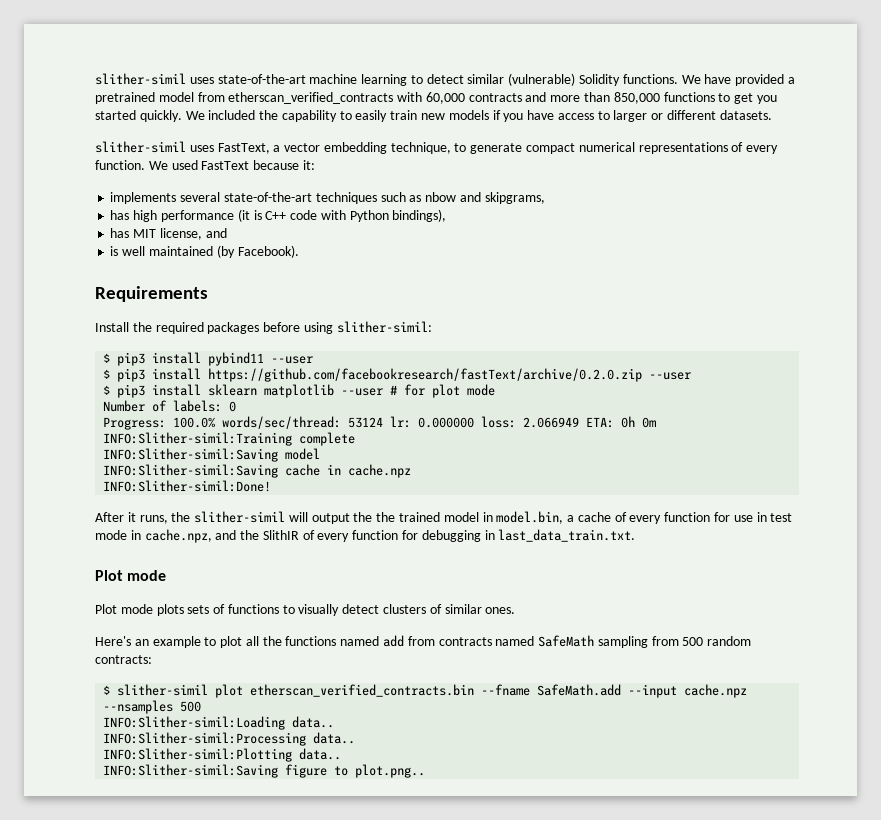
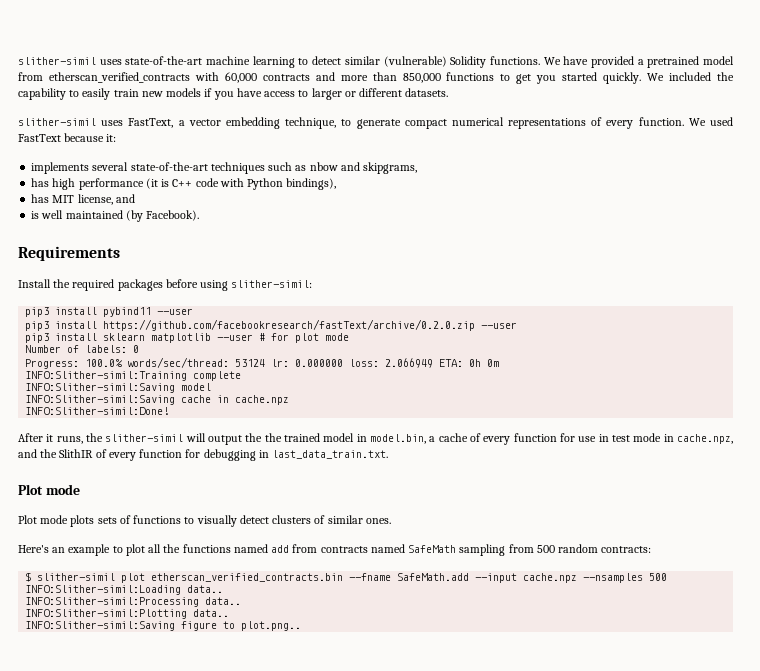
- $ pip3 install pybind11 --user
+ pip3 install pybind11 --user
- $ pip3 install https://github.com/facebookresearch/fastText/archive/0.2.0.zip --user
+ pip3 install https://github.com/facebookresearch/fastText/archive/0.2.0.zip --user
- $ pip3 install sklearn matplotlib --user # for plot mode
+ pip3 install sklearn matplotlib --user # for plot mode

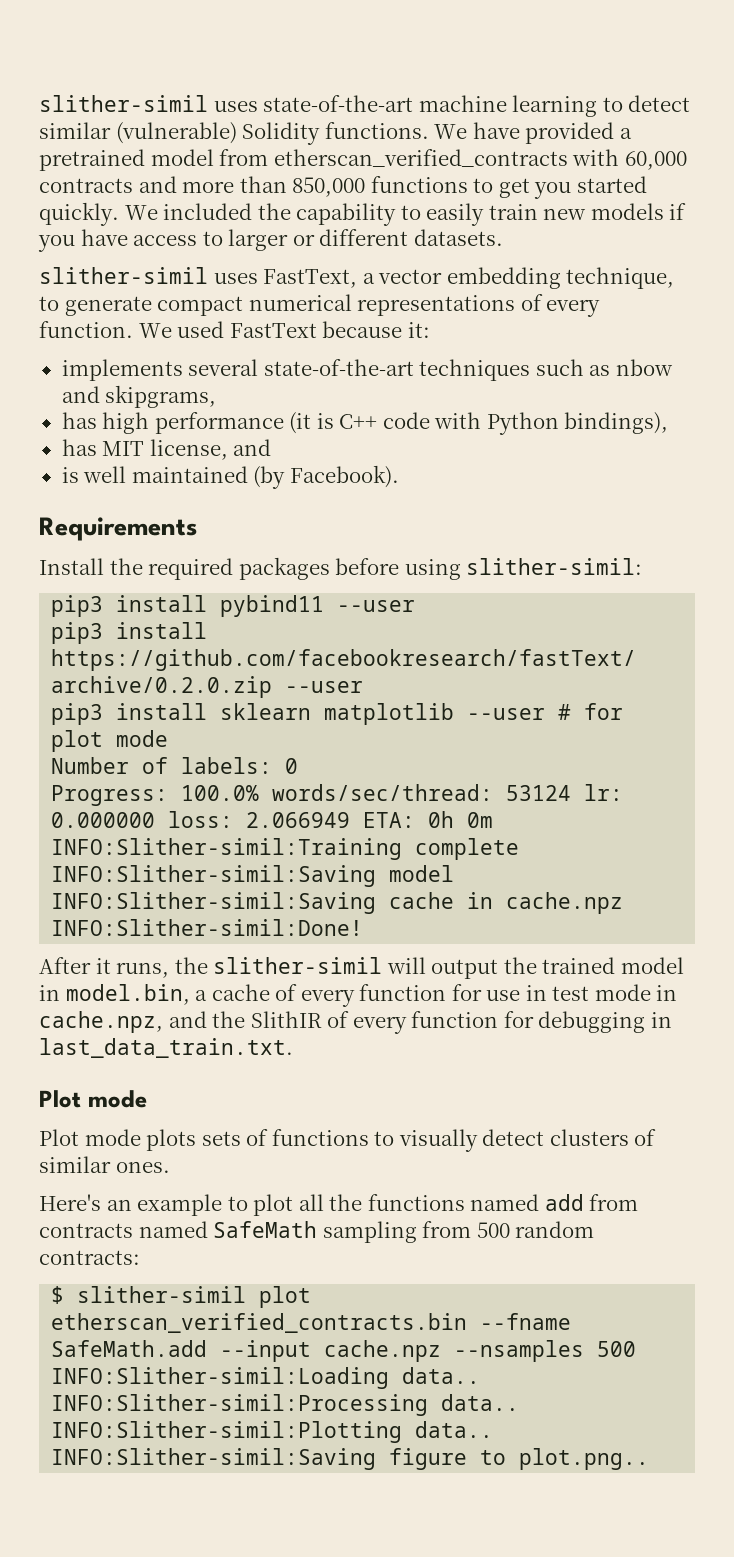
- After it runs, the slither-simil will output the the trained model in model.bin, a cache of every function for use in test mode in cache.npz, and the SlithIR of every function for debugging in last_data_train.txt.
+ After it runs, the slither-simil will output the trained model in model.bin, a cache of every function for use in test mode in cache.npz, and the SlithIR of every function for debugging in last_data_train.txt.

